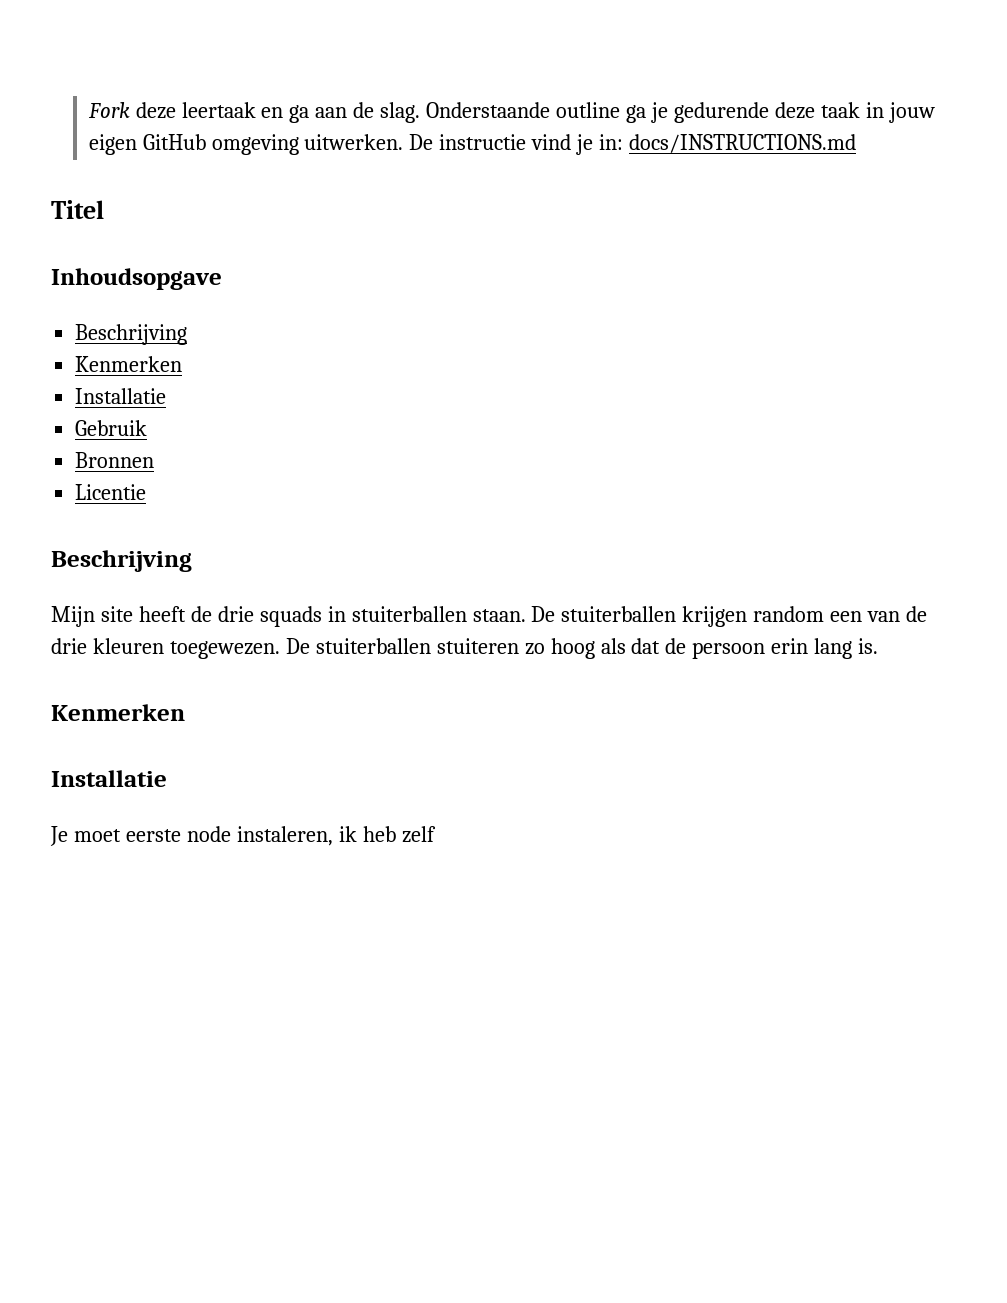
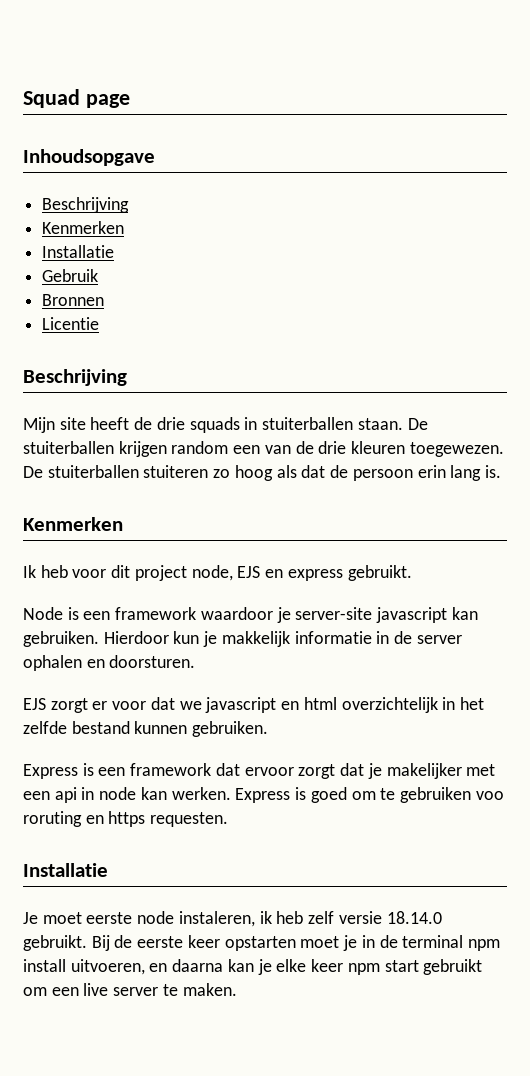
- Fork deze leertaak en ga aan de slag. Onderstaande outline ga je gedurende deze taak in jouw eigen GitHub omgeving uitwerken. De instructie vind je in: docs/INSTRUCTIONS.md
- Titel
+ Squad page
+ Ik heb voor dit project node, EJS en express gebruikt.
+ Node is een framework waardoor je server-site javascript kan gebruiken. Hierdoor kun je makkelijk informatie in de server ophalen en doorsturen.
+ EJS zorgt er voor dat we javascript en html overzichtelijk in het zelfde bestand kunnen gebruiken.
+ Express is een framework dat ervoor zorgt dat je makelijker met een api in node kan werken. Express is goed om te gebruiken voo roruting en https requesten.
- Je moet eerste node instaleren, ik heb zelf
+ Je moet eerste node instaleren, ik heb zelf versie 18.14.0 gebruikt. Bij de eerste keer opstarten moet je in de terminal npm install uitvoeren, en daarna kan je elke keer npm start gebruikt om een live server te maken.

